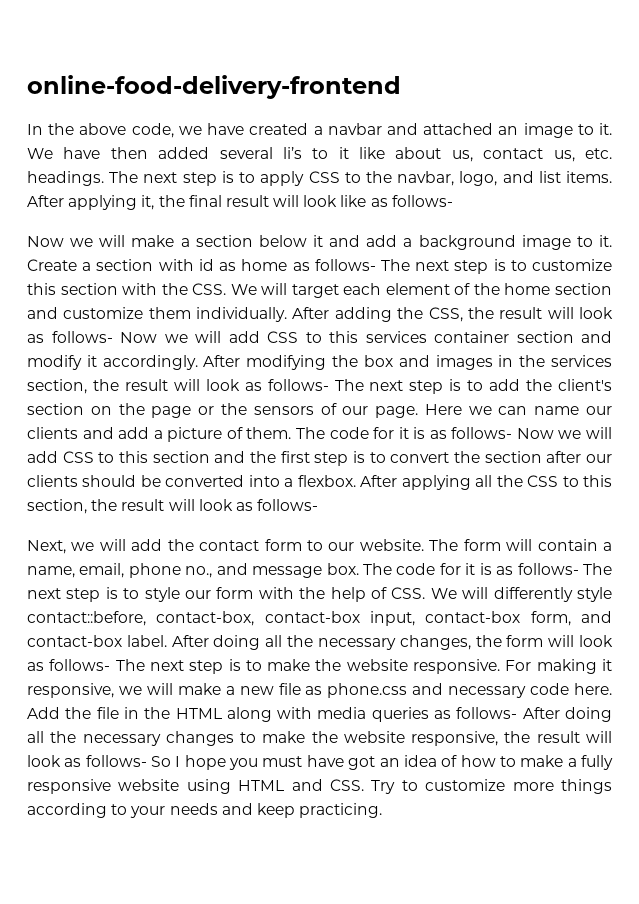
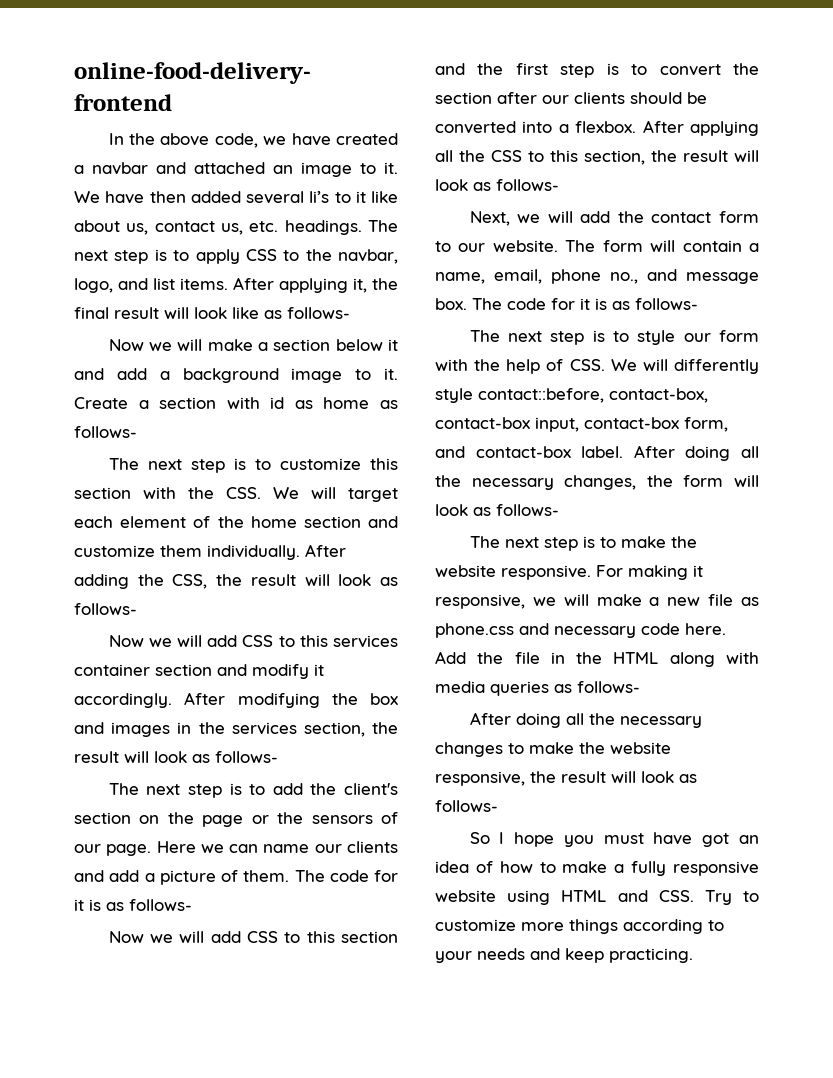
- Create a section with id as home as follows- The next step is to customize this section with the CSS. We will target each element of the home section and customize them individually.
+ Create a section with id as home as follows-
+ The next step is to customize this section with the CSS. We will target each element of the home section and customize them individually.
- After adding the CSS, the result will look as follows- Now we will add CSS to this services container section and modify it accordingly.
+ After adding the CSS, the result will look as follows-
+ Now we will add CSS to this services container section and modify it accordingly.
- After modifying the box and images in the services section, the result will look as follows- The next step is to add the client's section on the page or the sensors of our page.
+ After modifying the box and images in the services section, the result will look as follows-
+ The next step is to add the client's section on the page or the sensors of our page.
- Here we can name our clients and add a picture of them. The code for it is as follows- Now we will add CSS to this section and the first step is to convert the section after our clients should be converted into a flexbox.
+ Here we can name our clients and add a picture of them. The code for it is as follows-
+ Now we will add CSS to this section and the first step is to convert the section after our clients should be converted into a flexbox.
- The form will contain a name, email, phone no., and message box. The code for it is as follows- The next step is to style our form with the help of CSS. We will differently style contact::before, contact-box, contact-box input, contact-box form, and contact-box label.
+ The form will contain a name, email, phone no., and message box. The code for it is as follows-
+ The next step is to style our form with the help of CSS. We will differently style contact::before, contact-box, contact-box input, contact-box form, and contact-box label.
- After doing all the necessary changes, the form will look as follows- The next step is to make the website responsive.
+ After doing all the necessary changes, the form will look as follows-
+ The next step is to make the website responsive.
- Add the file in the HTML along with media queries as follows- After doing all the necessary changes to make the website responsive, the result will look as follows- So I hope you must have got an idea of how to make a fully responsive website using HTML and CSS. Try to customize more things according to your needs and keep practicing.
+ Add the file in the HTML along with media queries as follows-
+ After doing all the necessary changes to make the website responsive, the result will look as follows-
+ So I hope you must have got an idea of how to make a fully responsive website using HTML and CSS. Try to customize more things according to your needs and keep practicing.

